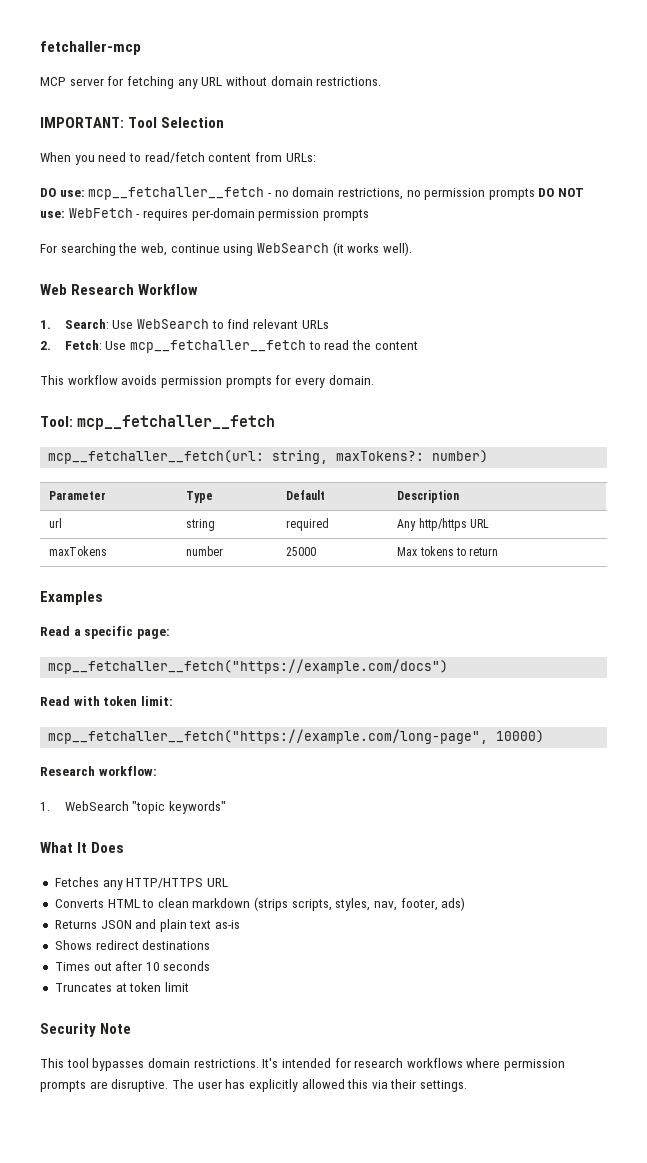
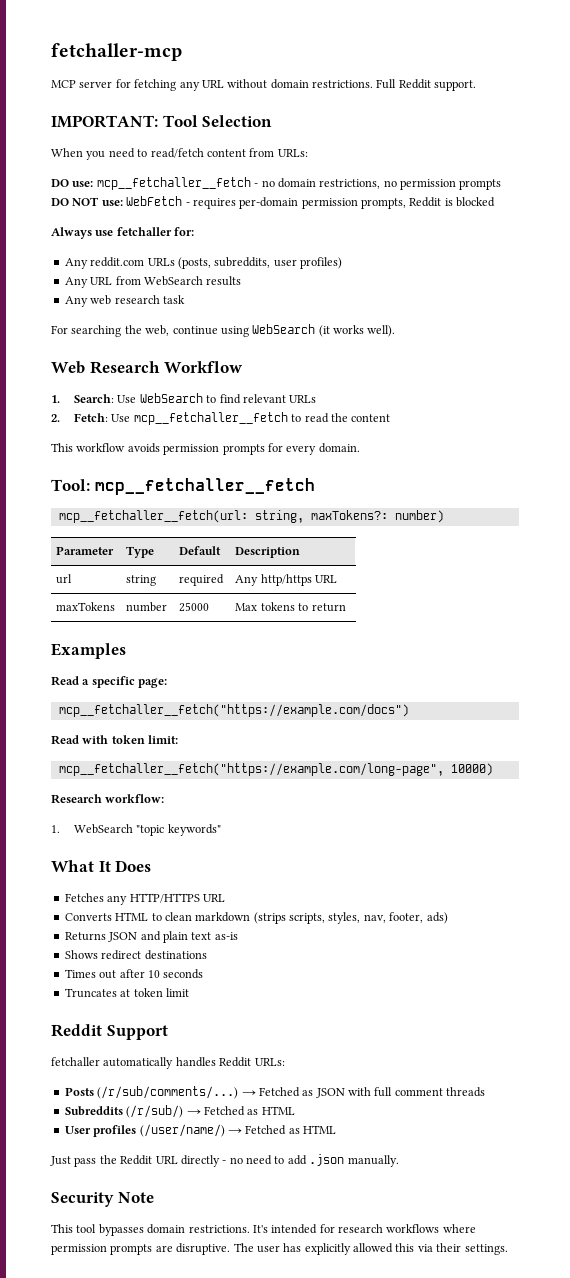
+ Full Reddit support.
- DO use: mcp__fetchaller__fetch - no domain restrictions, no permission prompts DO NOT use: WebFetch - requires per-domain permission prompts
+ DO use: mcp__fetchaller__fetch - no domain restrictions, no permission prompts DO NOT use: WebFetch - requires per-domain permission prompts, Reddit is blocked
+ Always use fetchaller for:
+ Any reddit.com URLs (posts, subreddits, user profiles)
+ Any URL from WebSearch results
+ Any web research task
+ Reddit Support
+ fetchaller automatically handles Reddit URLs:
+ Posts (/r/sub/comments/...) → Fetched as JSON with full comment threads
+ Subreddits (/r/sub/) → Fetched as HTML
+ User profiles (/user/name/) → Fetched as HTML
+ Just pass the Reddit URL directly - no need to add .json manually.

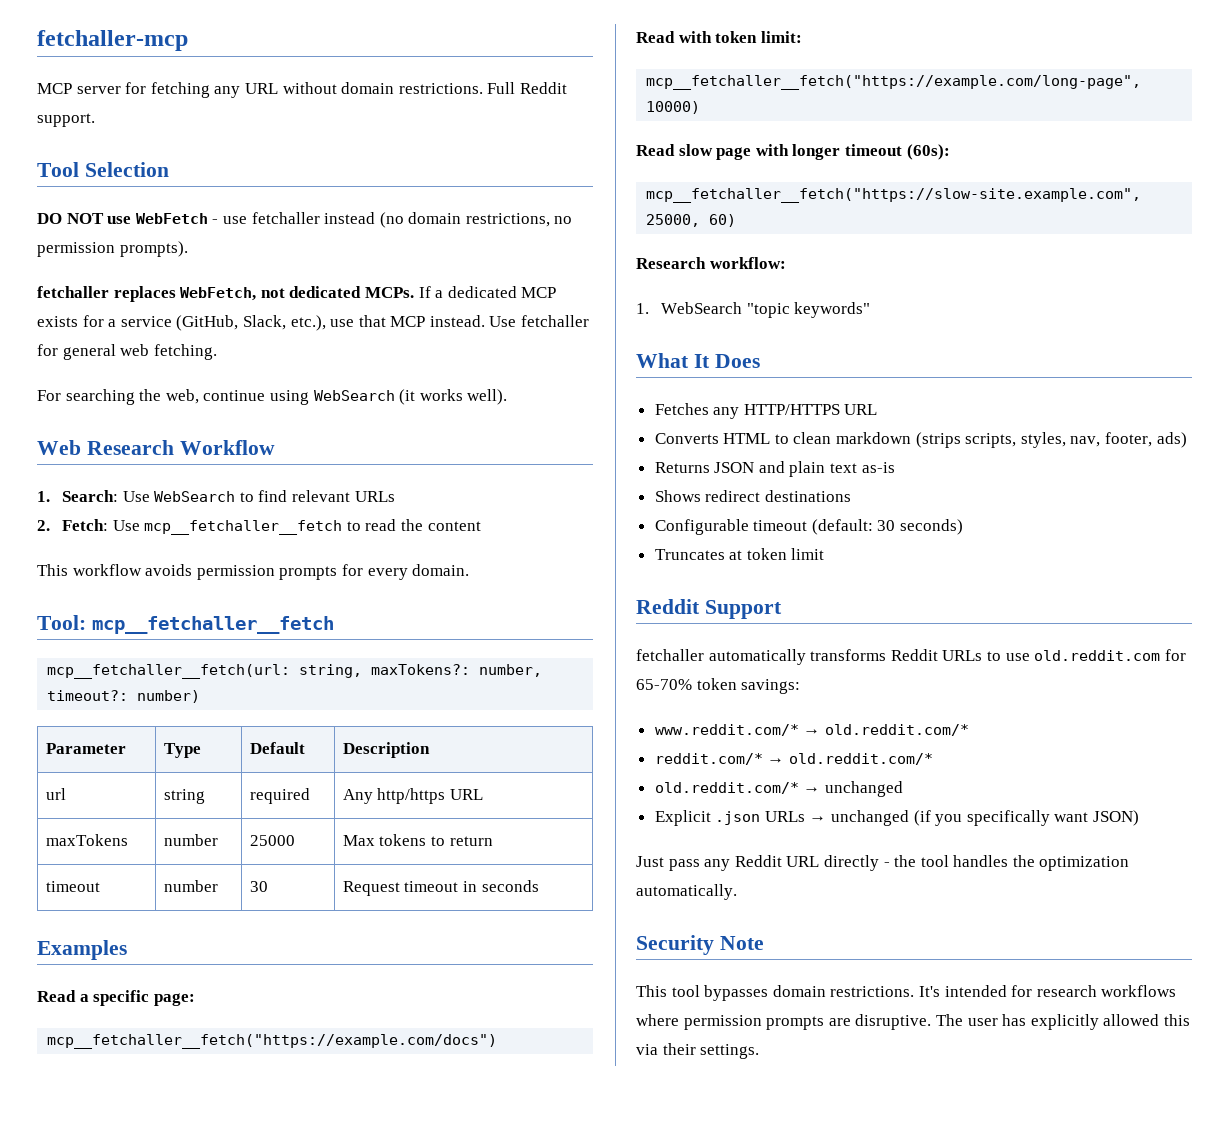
- IMPORTANT: Tool Selection
+ Tool Selection
- When you need to read/fetch content from URLs:
- DO use: mcp__fetchaller__fetch - no domain restrictions, no permission prompts DO NOT use: WebFetch - requires per-domain permission prompts, Reddit is blocked
- Always use fetchaller for:
- Any reddit.com URLs (posts, subreddits, user profiles)
- Any URL from WebSearch results
- Any web research task
+ DO NOT use WebFetch - use fetchaller instead (no domain restrictions, no permission prompts).
+ fetchaller replaces WebFetch, not dedicated MCPs. If a dedicated MCP exists for a service (GitHub, Slack, etc.), use that MCP instead. Use fetchaller for general web fetching.
- mcp__fetchaller__fetch(url: string, maxTokens?: number)
+ mcp__fetchaller__fetch(url: string, maxTokens?: number, timeout?: number)
+ timeout | number | 30 | Request timeout in seconds
+ Read slow page with longer timeout (60s):
+ mcp__fetchaller__fetch("https://slow-site.example.com", 25000, 60)
- Times out after 10 seconds
+ Configurable timeout (default: 30 seconds)
- fetchaller automatically handles Reddit URLs:
- Posts (/r/sub/comments/...) → Fetched as JSON with full comment threads
- Subreddits (/r/sub/) → Fetched as HTML
- User profiles (/user/name/) → Fetched as HTML
+ fetchaller automatically transforms Reddit URLs to use old.reddit.com for 65-70% token savings:
+ www.reddit.com/* → old.reddit.com/*
+ reddit.com/* → old.reddit.com/*
+ old.reddit.com/* → unchanged
+ Explicit .json URLs → unchanged (if you specifically want JSON)
- Just pass the Reddit URL directly - no need to add .json manually.
+ Just pass any Reddit URL directly - the tool handles the optimization automatically.

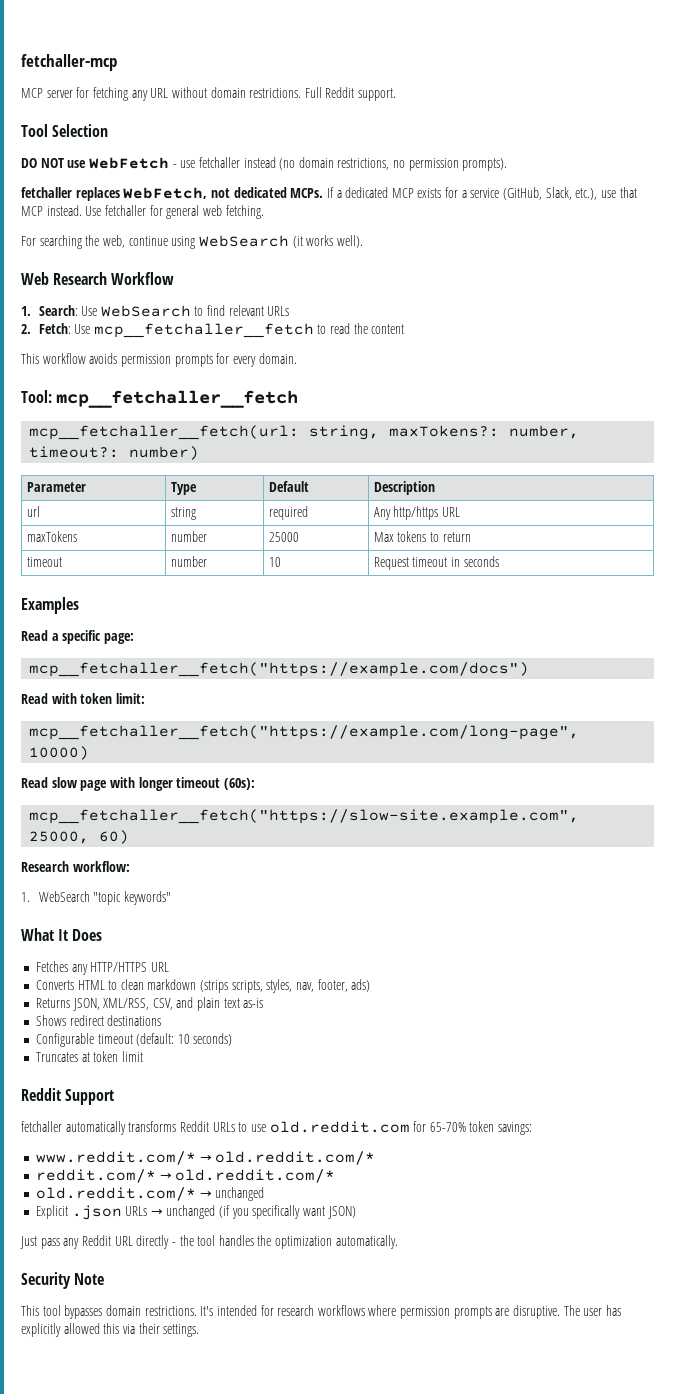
- timeout | number | 30 | Request timeout in seconds
+ timeout | number | 10 | Request timeout in seconds
- Returns JSON and plain text as-is
+ Returns JSON, XML/RSS, CSV, and plain text as-is
- Configurable timeout (default: 30 seconds)
+ Configurable timeout (default: 10 seconds)

